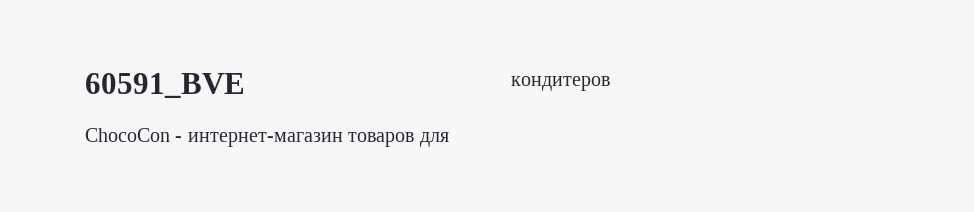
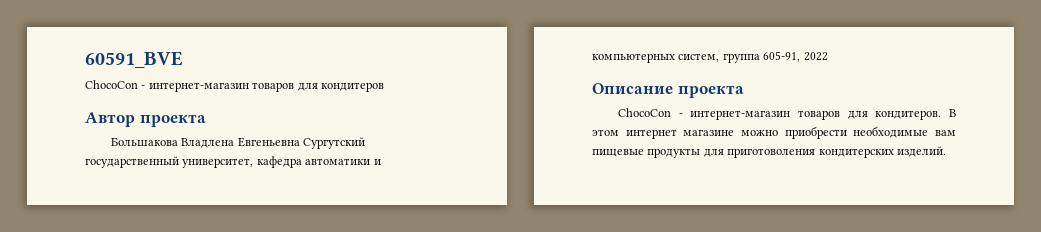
+ Автор проекта
+ Большакова Владлена Евгеньевна Сургутский государственный университет, кафедра автоматики и компьютерных систем, группа 605-91, 2022
+ Описание проекта
+ ChocoCon - интернет-магазин товаров для кондитеров. В этом интернет магазине можно приобрести необходимые вам пищевые продукты для приготоволения кондитерских изделий.

